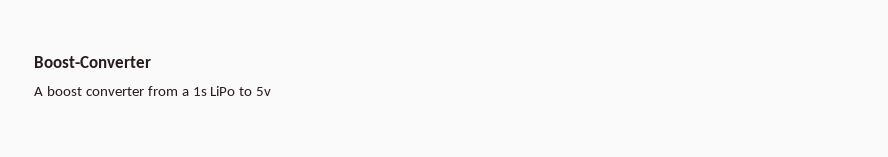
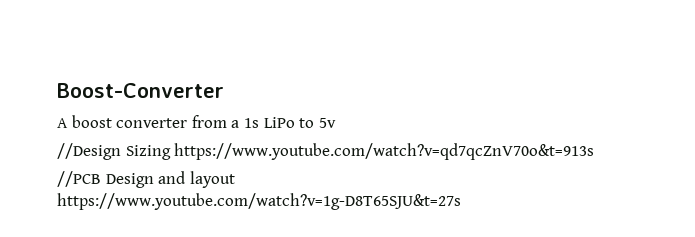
+ //Design Sizing https://www.youtube.com/watch?v=qd7qcZnV70o&t=913s
+ //PCB Design and layout https://www.youtube.com/watch?v=1g-D8T65SJU&t=27s

